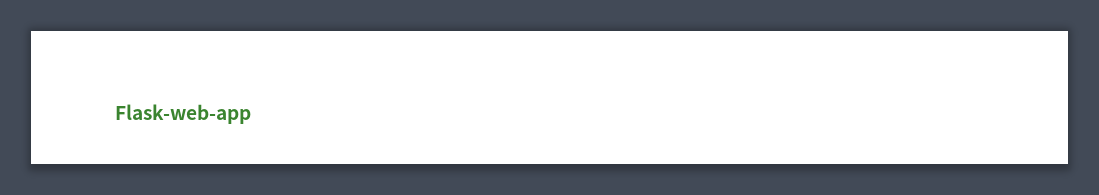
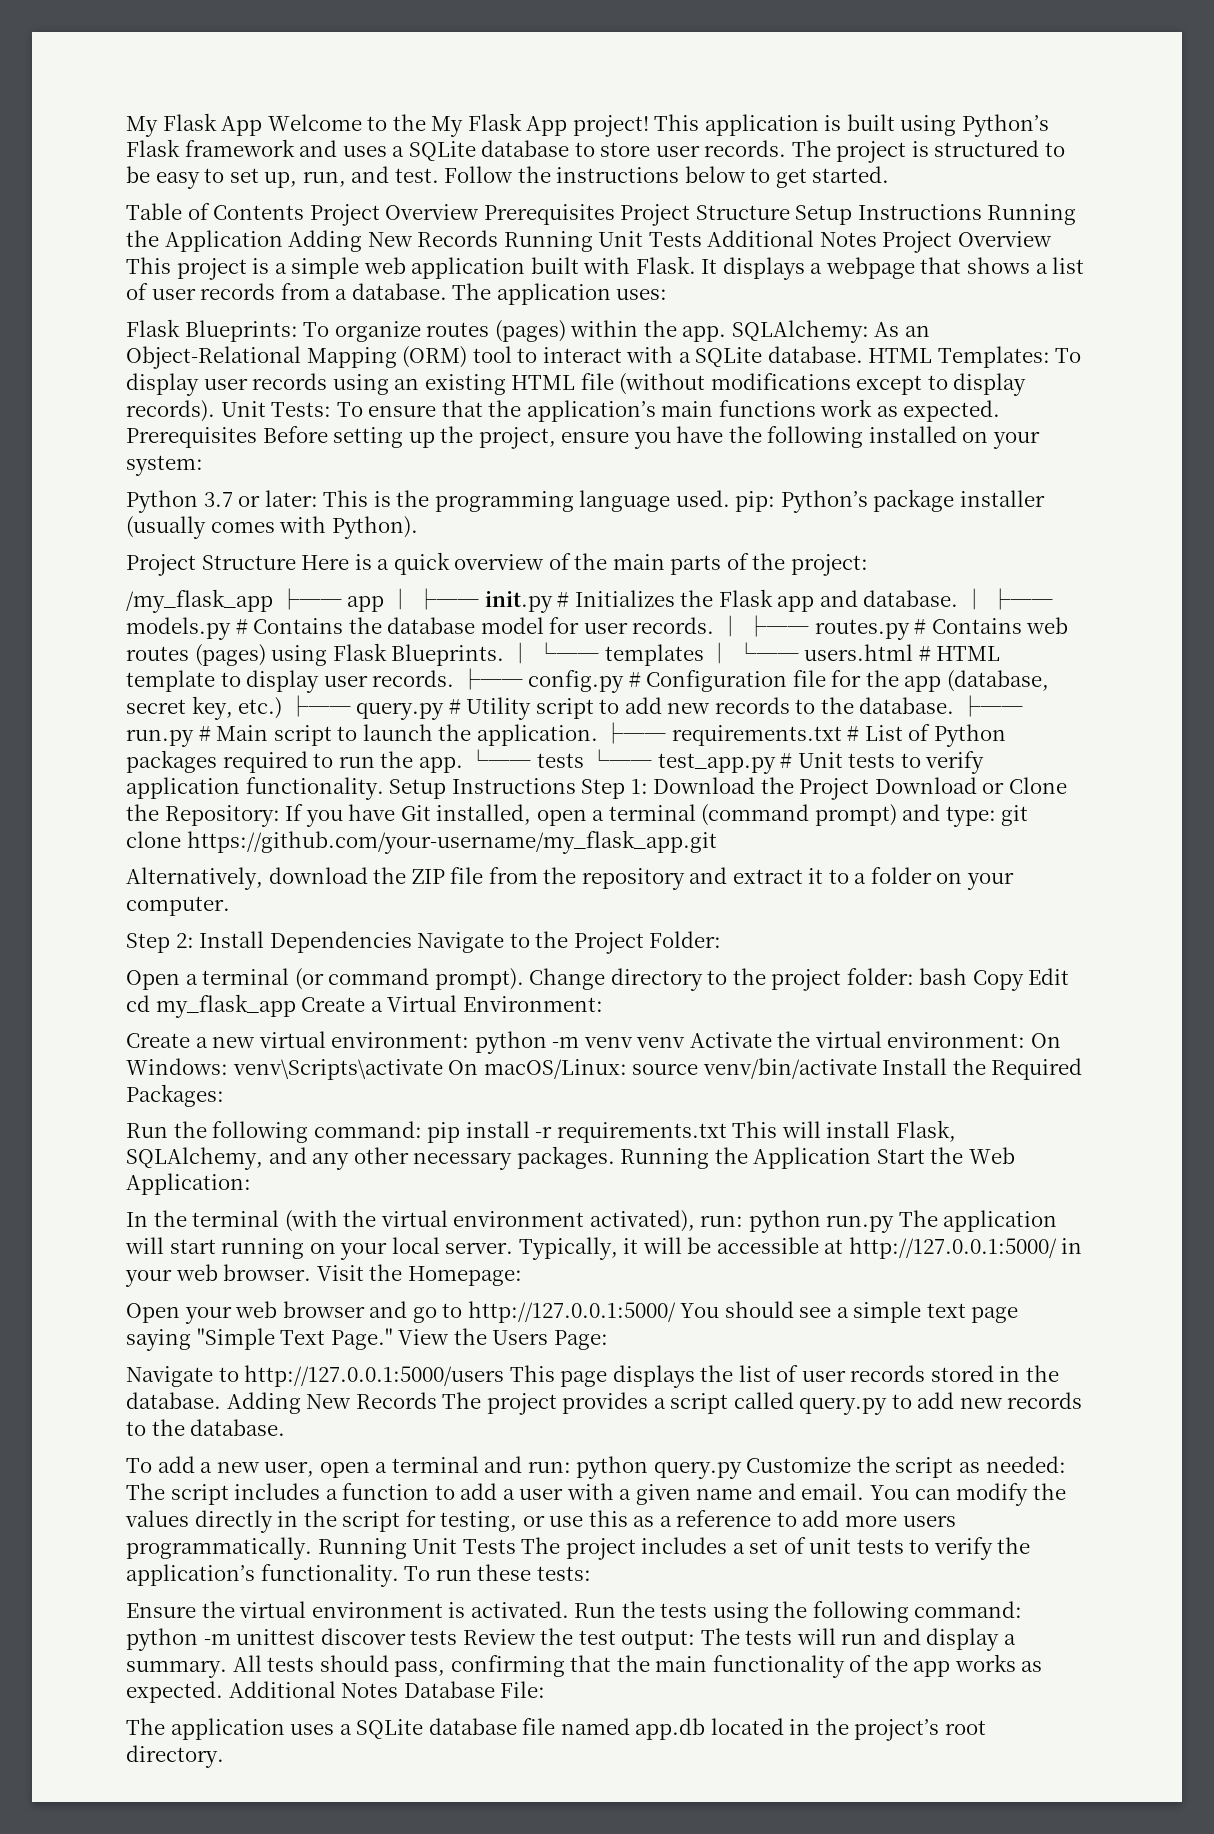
- Flask-web-app
+ My Flask App Welcome to the My Flask App project! This application is built using Python’s Flask framework and uses a SQLite database to store user records. The project is structured to be easy to set up, run, and test. Follow the instructions below to get started.
+ Table of Contents Project Overview Prerequisites Project Structure Setup Instructions Running the Application Adding New Records Running Unit Tests Additional Notes Project Overview This project is a simple web application built with Flask. It displays a webpage that shows a list of user records from a database. The application uses:
+ Flask Blueprints: To organize routes (pages) within the app. SQLAlchemy: As an Object-Relational Mapping (ORM) tool to interact with a SQLite database. HTML Templates: To display user records using an existing HTML file (without modifications except to display records). Unit Tests: To ensure that the application’s main functions work as expected. Prerequisites Before setting up the project, ensure you have the following installed on your system:
+ Python 3.7 or later: This is the programming language used. pip: Python’s package installer (usually comes with Python).
+ Project Structure Here is a quick overview of the main parts of the project:
+ /my_flask_app ├── app │ ├── init.py # Initializes the Flask app and database. │ ├── models.py # Contains the database model for user records. │ ├── routes.py # Contains web routes (pages) using Flask Blueprints. │ └── templates │ └── users.html # HTML template to display user records. ├── config.py # Configuration file for the app (database, secret key, etc.) ├── query.py # Utility script to add new records to the database. ├── run.py # Main script to launch the application. ├── requirements.txt # List of Python packages required to run the app. └── tests └── test_app.py # Unit tests to verify application functionality. Setup Instructions Step 1: Download the Project Download or Clone the Repository: If you have Git installed, open a terminal (command prompt) and type: git clone https://github.com/your-username/my_flask_app.git
+ Alternatively, download the ZIP file from the repository and extract it to a folder on your computer.
+ Step 2: Install Dependencies Navigate to the Project Folder:
+ Open a terminal (or command prompt). Change directory to the project folder: bash Copy Edit cd my_flask_app Create a Virtual Environment:
+ Create a new virtual environment: python -m venv venv Activate the virtual environment: On Windows: venv\Scripts\activate On macOS/Linux: source venv/bin/activate Install the Required Packages:
+ Run the following command: pip install -r requirements.txt This will install Flask, SQLAlchemy, and any other necessary packages. Running the Application Start the Web Application:
+ In the terminal (with the virtual environment activated), run: python run.py The application will start running on your local server. Typically, it will be accessible at http://127.0.0.1:5000/ in your web browser. Visit the Homepage:
+ Open your web browser and go to http://127.0.0.1:5000/ You should see a simple text page saying "Simple Text Page." View the Users Page:
+ Navigate to http://127.0.0.1:5000/users This page displays the list of user records stored in the database. Adding New Records The project provides a script called query.py to add new records to the database.
+ To add a new user, open a terminal and run: python query.py Customize the script as needed: The script includes a function to add a user with a given name and email. You can modify the values directly in the script for testing, or use this as a reference to add more users programmatically. Running Unit Tests The project includes a set of unit tests to verify the application’s functionality. To run these tests:
+ Ensure the virtual environment is activated. Run the tests using the following command: python -m unittest discover tests Review the test output: The tests will run and display a summary. All tests should pass, confirming that the main functionality of the app works as expected. Additional Notes Database File:
+ The application uses a SQLite database file named app.db located in the project’s root directory.

